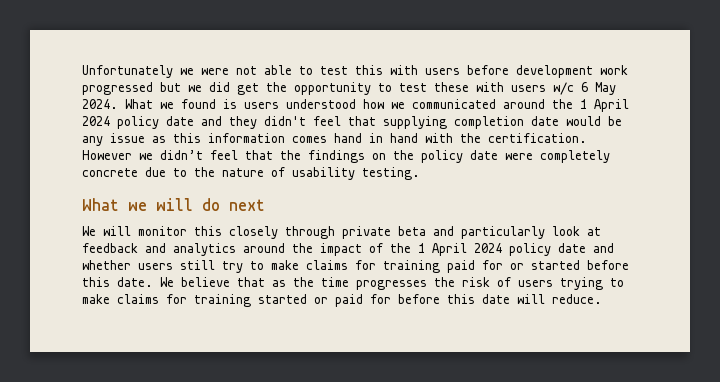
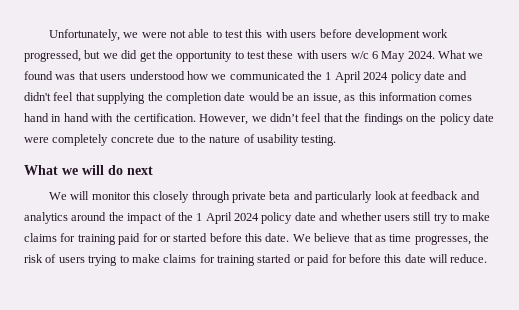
- Unfortunately we were not able to test this with users before development work progressed but we did get the opportunity to test these with users w/c 6 May 2024.
+ Unfortunately, we were not able to test this with users before development work progressed, but we did get the opportunity to test these with users w/c 6 May 2024.
- What we found is users understood how we communicated around the 1 April 2024 policy date and they didn't feel that supplying completion date would be any issue as this information comes hand in hand with the certification.
+ What we found was that users understood how we communicated the 1 April 2024 policy date and didn't feel that supplying the completion date would be an issue, as this information comes hand in hand with the certification.
- However we didn’t feel that the findings on the policy date were completely concrete due to the nature of usability testing.
+ However, we didn’t feel that the findings on the policy date were completely concrete due to the nature of usability testing.
- We believe that as the time progresses the risk of users trying to make claims for training started or paid for before this date will reduce.
+ We believe that as time progresses, the risk of users trying to make claims for training started or paid for before this date will reduce.

